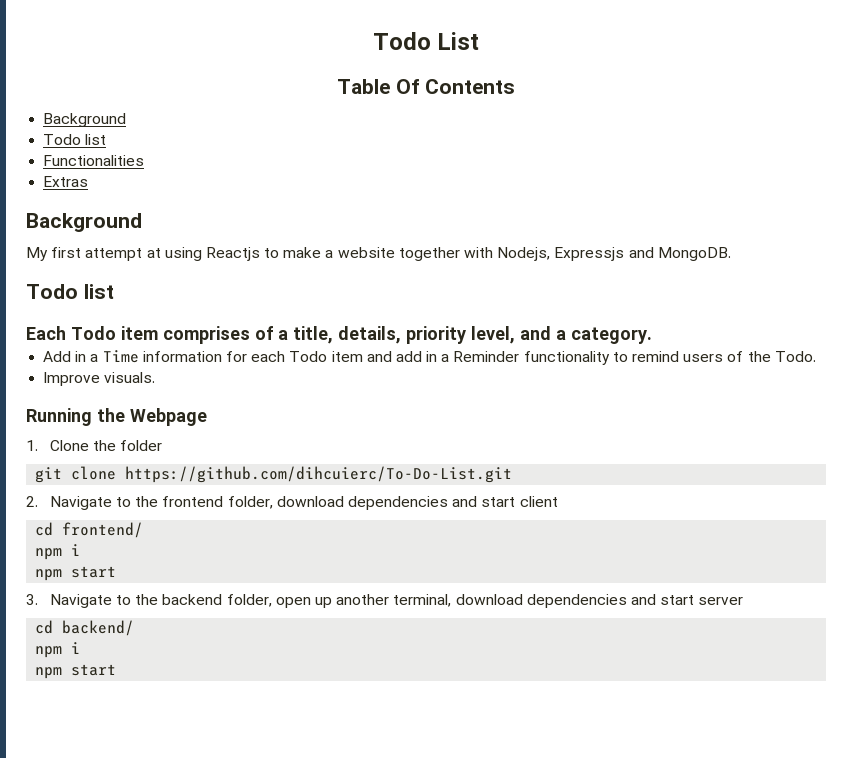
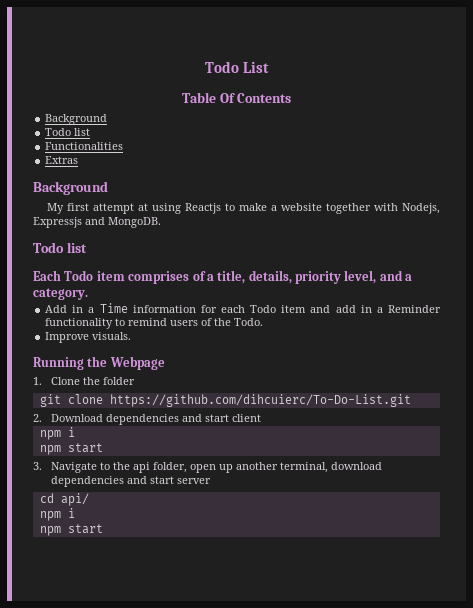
- 2. Navigate to the frontend folder, download dependencies and start client
+ 2. Download dependencies and start client
- cd frontend/
- 3. Navigate to the backend folder, open up another terminal, download dependencies and start server
+ 3. Navigate to the api folder, open up another terminal, download dependencies and start server
- cd backend/
+ cd api/

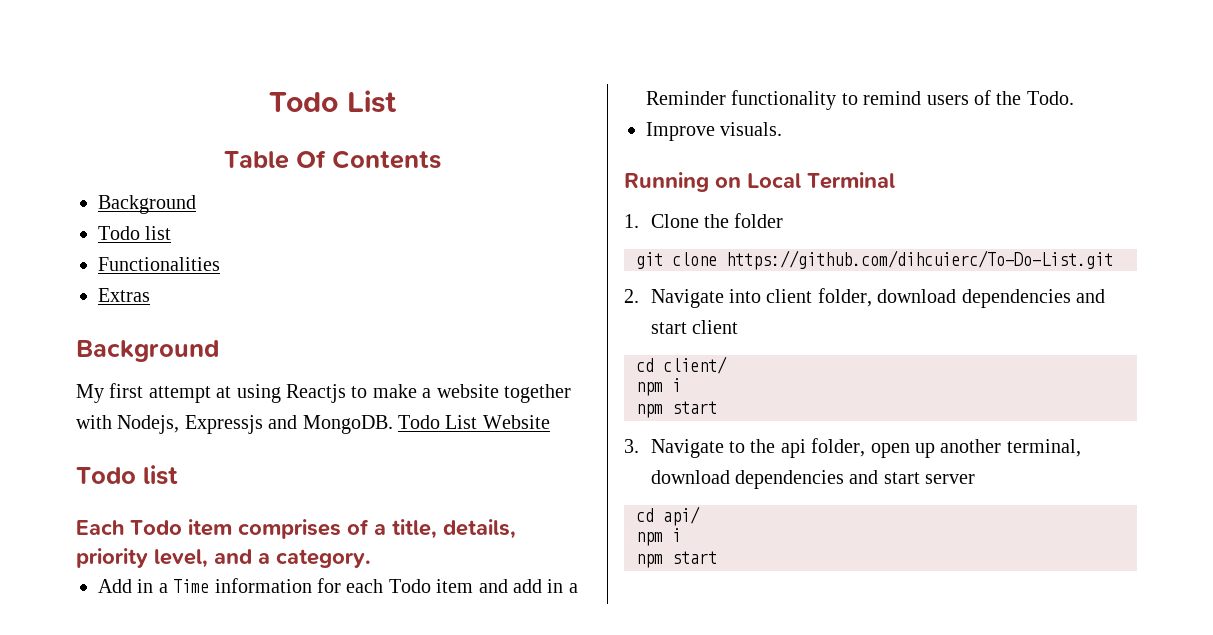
+ Todo List Website
- Running the Webpage
+ Running on Local Terminal
- 2. Download dependencies and start client
+ 2. Navigate into client folder, download dependencies and start client
+ cd client/

